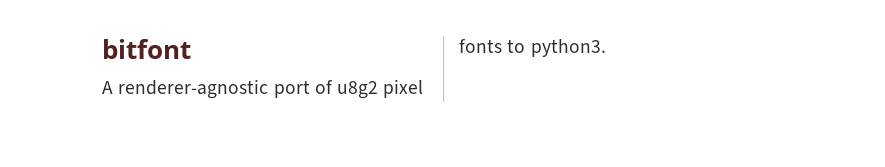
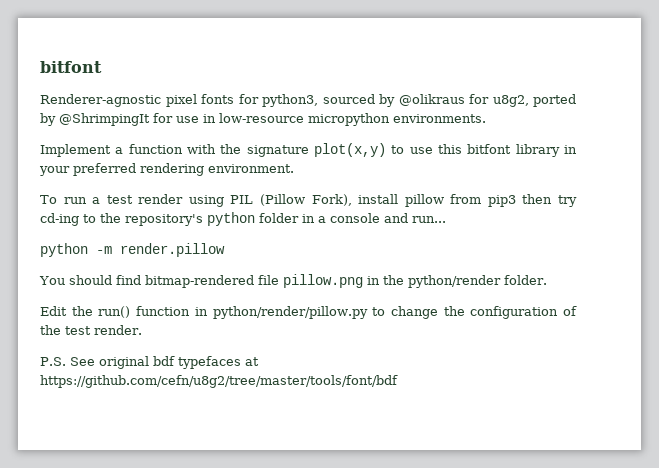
- A renderer-agnostic port of u8g2 pixel fonts to python3.
+ Renderer-agnostic pixel fonts for python3, sourced by @olikraus for u8g2, ported by @ShrimpingIt for use in low-resource micropython environments.
+ Implement a function with the signature plot(x,y) to use this bitfont library in your preferred rendering environment.
+ To run a test render using PIL (Pillow Fork), install pillow from pip3 then try cd-ing to the repository's python folder in a console and run...
+ python -m render.pillow
+ You should find bitmap-rendered file pillow.png in the python/render folder.
+ Edit the run() function in python/render/pillow.py to change the configuration of the test render.
+ P.S. See original bdf typefaces at https://github.com/cefn/u8g2/tree/master/tools/font/bdf

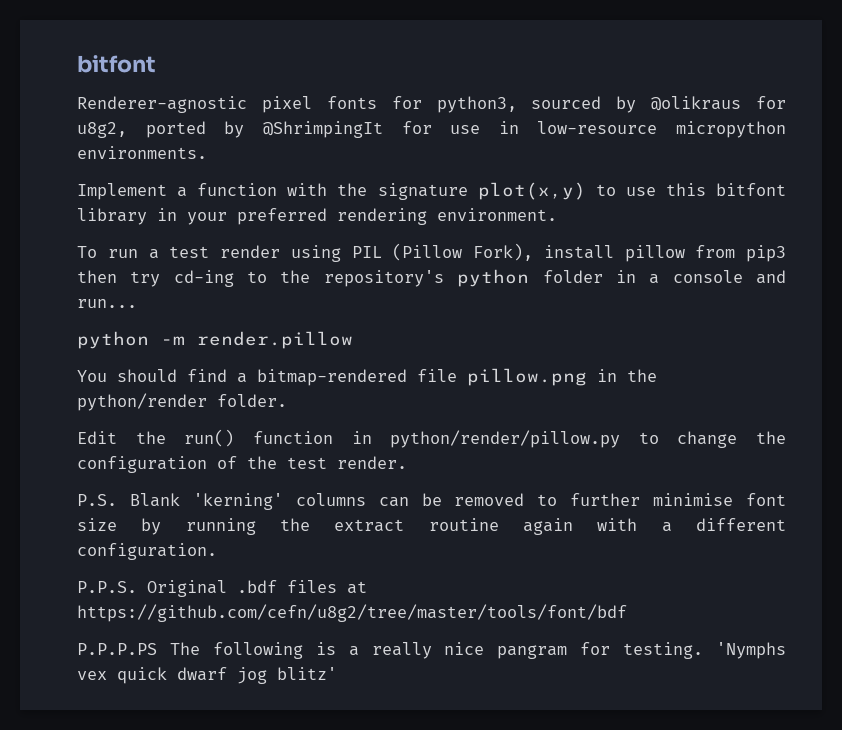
- You should find bitmap-rendered file pillow.png in the python/render folder.
+ You should find a bitmap-rendered file pillow.png in the python/render folder.
- P.S. See original bdf typefaces at https://github.com/cefn/u8g2/tree/master/tools/font/bdf
+ P.S. Blank 'kerning' columns can be removed to further minimise font size by running the extract routine again with a different configuration.
+ P.P.S. Original .bdf files at https://github.com/cefn/u8g2/tree/master/tools/font/bdf
+ P.P.P.PS The following is a really nice pangram for testing. 'Nymphs vex quick dwarf jog blitz'

